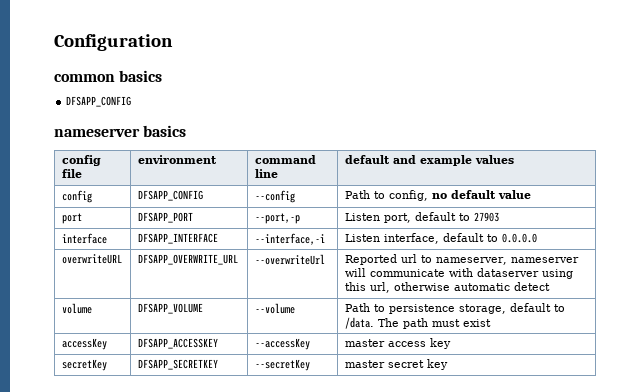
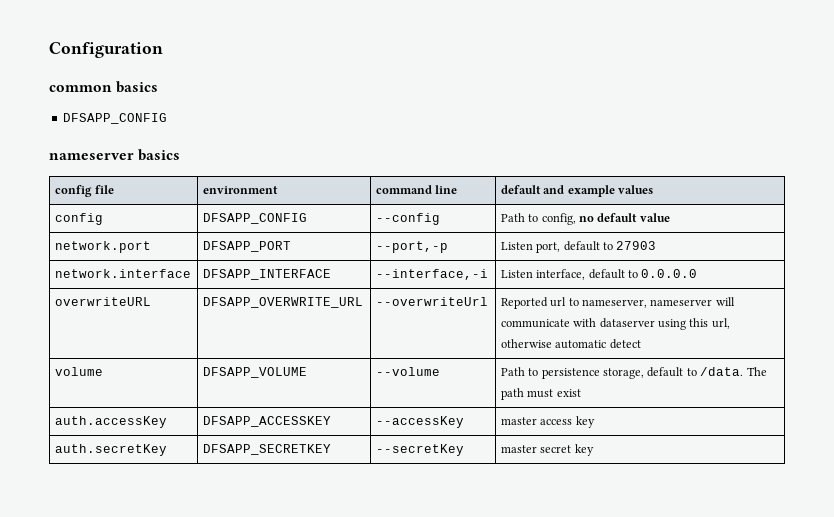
- port | DFSAPP_PORT | --port,-p | Listen port, default to 27903
+ network.port | DFSAPP_PORT | --port,-p | Listen port, default to 27903
- interface | DFSAPP_INTERFACE | --interface,-i | Listen interface, default to 0.0.0.0
+ network.interface | DFSAPP_INTERFACE | --interface,-i | Listen interface, default to 0.0.0.0
- accessKey | DFSAPP_ACCESSKEY | --accessKey | master access key
+ auth.accessKey | DFSAPP_ACCESSKEY | --accessKey | master access key
- secretKey | DFSAPP_SECRETKEY | --secretKey | master secret key
+ auth.secretKey | DFSAPP_SECRETKEY | --secretKey | master secret key

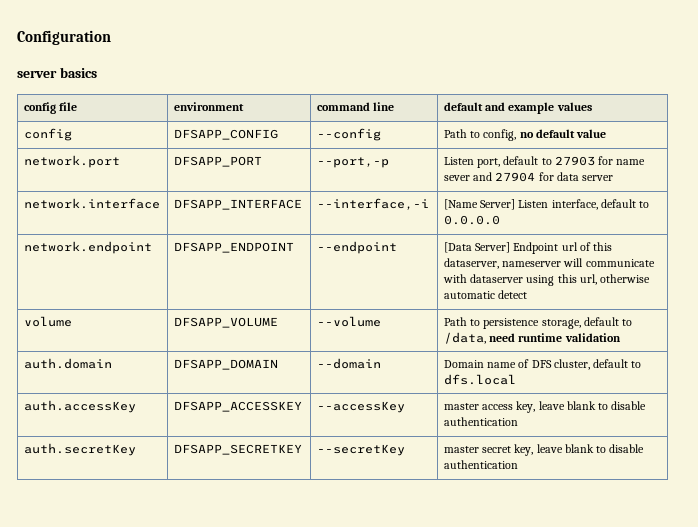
- common basics
- DFSAPP_CONFIG
- nameserver basics
+ server basics
- network.port | DFSAPP_PORT | --port,-p | Listen port, default to 27903
+ network.port | DFSAPP_PORT | --port,-p | Listen port, default to 27903 for name sever and 27904 for data server
- network.interface | DFSAPP_INTERFACE | --interface,-i | Listen interface, default to 0.0.0.0
+ network.interface | DFSAPP_INTERFACE | --interface,-i | [Name Server] Listen interface, default to 0.0.0.0
- overwriteURL | DFSAPP_OVERWRITE_URL | --overwriteUrl | Reported url to nameserver, nameserver will communicate with dataserver using this url, otherwise automatic detect
+ network.endpoint | DFSAPP_ENDPOINT | --endpoint | [Data Server] Endpoint url of this dataserver, nameserver will communicate with dataserver using this url, otherwise automatic detect
- volume | DFSAPP_VOLUME | --volume | Path to persistence storage, default to /data. The path must exist
+ volume | DFSAPP_VOLUME | --volume | Path to persistence storage, default to /data, need runtime validation
+ auth.domain | DFSAPP_DOMAIN | --domain | Domain name of DFS cluster, default to dfs.local
- auth.accessKey | DFSAPP_ACCESSKEY | --accessKey | master access key
+ auth.accessKey | DFSAPP_ACCESSKEY | --accessKey | master access key, leave blank to disable authentication
- auth.secretKey | DFSAPP_SECRETKEY | --secretKey | master secret key
+ auth.secretKey | DFSAPP_SECRETKEY | --secretKey | master secret key, leave blank to disable authentication

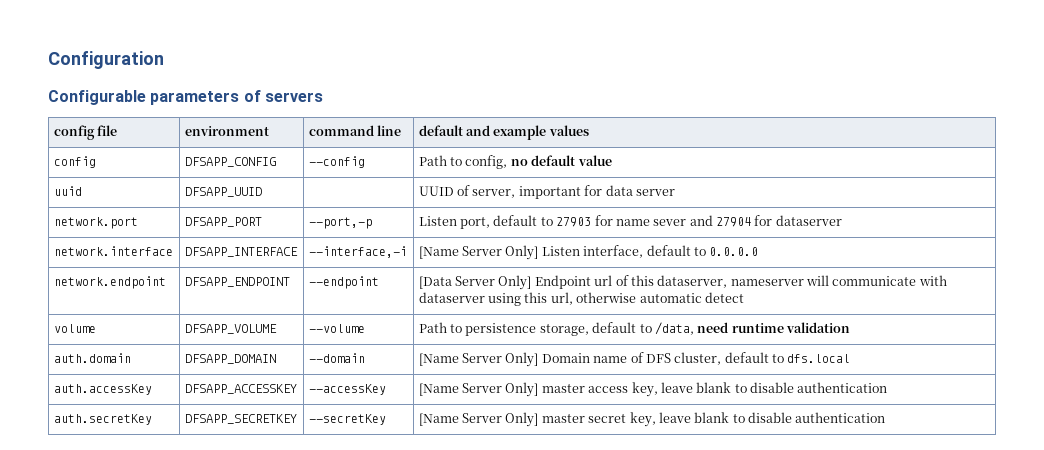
- server basics
+ Configurable parameters of servers
+ uuid | DFSAPP_UUID | | UUID of server, important for data server
- network.port | DFSAPP_PORT | --port,-p | Listen port, default to 27903 for name sever and 27904 for data server
+ network.port | DFSAPP_PORT | --port,-p | Listen port, default to 27903 for name sever and 27904 for dataserver
- network.interface | DFSAPP_INTERFACE | --interface,-i | [Name Server] Listen interface, default to 0.0.0.0
+ network.interface | DFSAPP_INTERFACE | --interface,-i | [Name Server Only] Listen interface, default to 0.0.0.0
- network.endpoint | DFSAPP_ENDPOINT | --endpoint | [Data Server] Endpoint url of this dataserver, nameserver will communicate with dataserver using this url, otherwise automatic detect
+ network.endpoint | DFSAPP_ENDPOINT | --endpoint | [Data Server Only] Endpoint url of this dataserver, nameserver will communicate with dataserver using this url, otherwise automatic detect
- auth.domain | DFSAPP_DOMAIN | --domain | Domain name of DFS cluster, default to dfs.local
+ auth.domain | DFSAPP_DOMAIN | --domain | [Name Server Only] Domain name of DFS cluster, default to dfs.local
- auth.accessKey | DFSAPP_ACCESSKEY | --accessKey | master access key, leave blank to disable authentication
+ auth.accessKey | DFSAPP_ACCESSKEY | --accessKey | [Name Server Only] master access key, leave blank to disable authentication
- auth.secretKey | DFSAPP_SECRETKEY | --secretKey | master secret key, leave blank to disable authentication
+ auth.secretKey | DFSAPP_SECRETKEY | --secretKey | [Name Server Only] master secret key, leave blank to disable authentication

